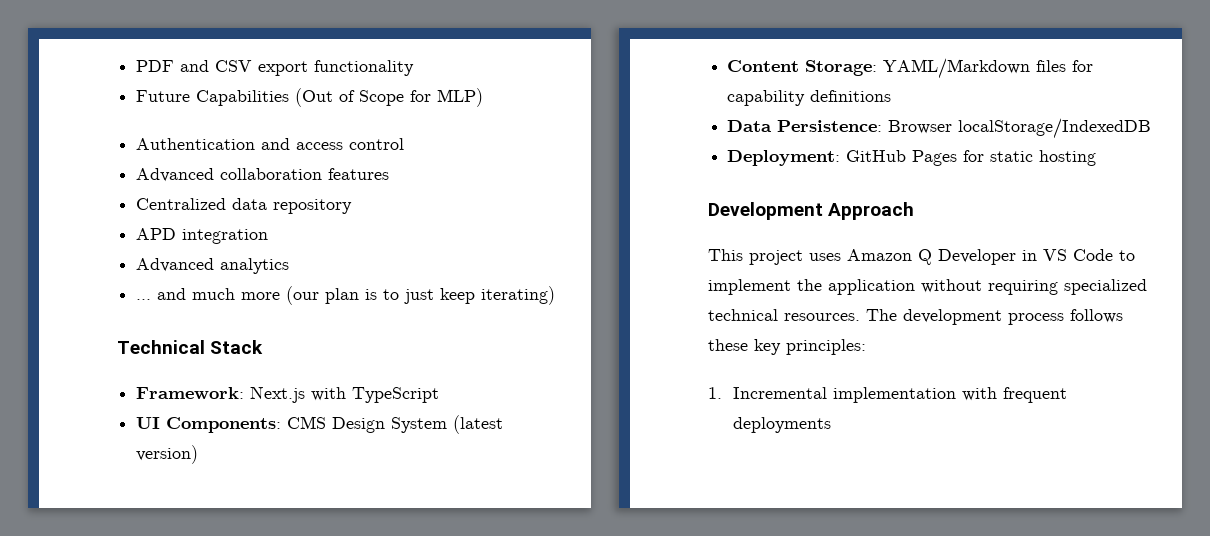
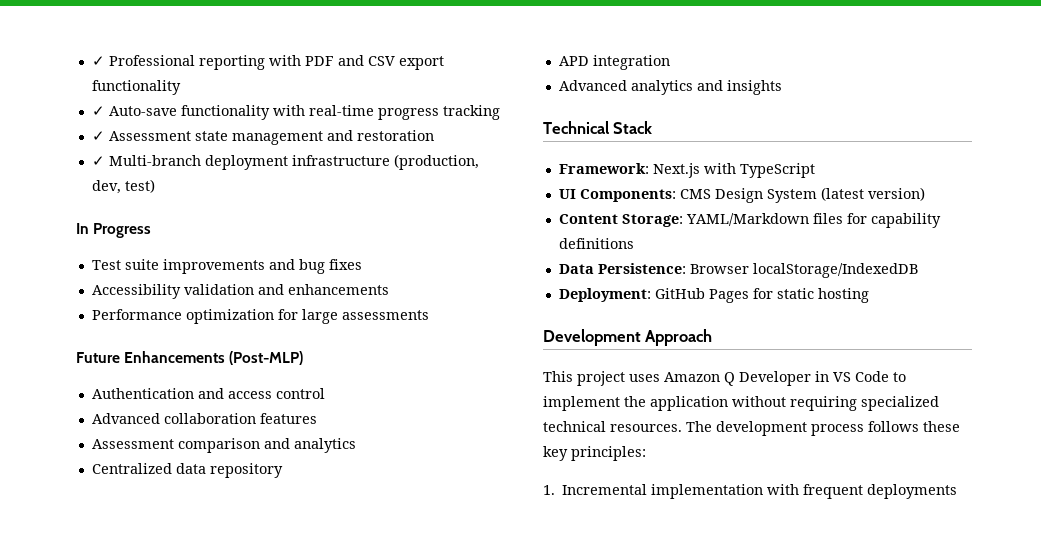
- PDF and CSV export functionality
+ ✓ Professional reporting with PDF and CSV export functionality
- Future Capabilities (Out of Scope for MLP)
+ ✓ Auto-save functionality with real-time progress tracking
+ ✓ Assessment state management and restoration
+ ✓ Multi-branch deployment infrastructure (production, dev, test)
+ In Progress
+ Test suite improvements and bug fixes
+ Accessibility validation and enhancements
+ Performance optimization for large assessments
+ Future Enhancements (Post-MLP)
+ Assessment comparison and analytics
- Advanced analytics
- ... and much more (our plan is to just keep iterating)
+ Advanced analytics and insights

